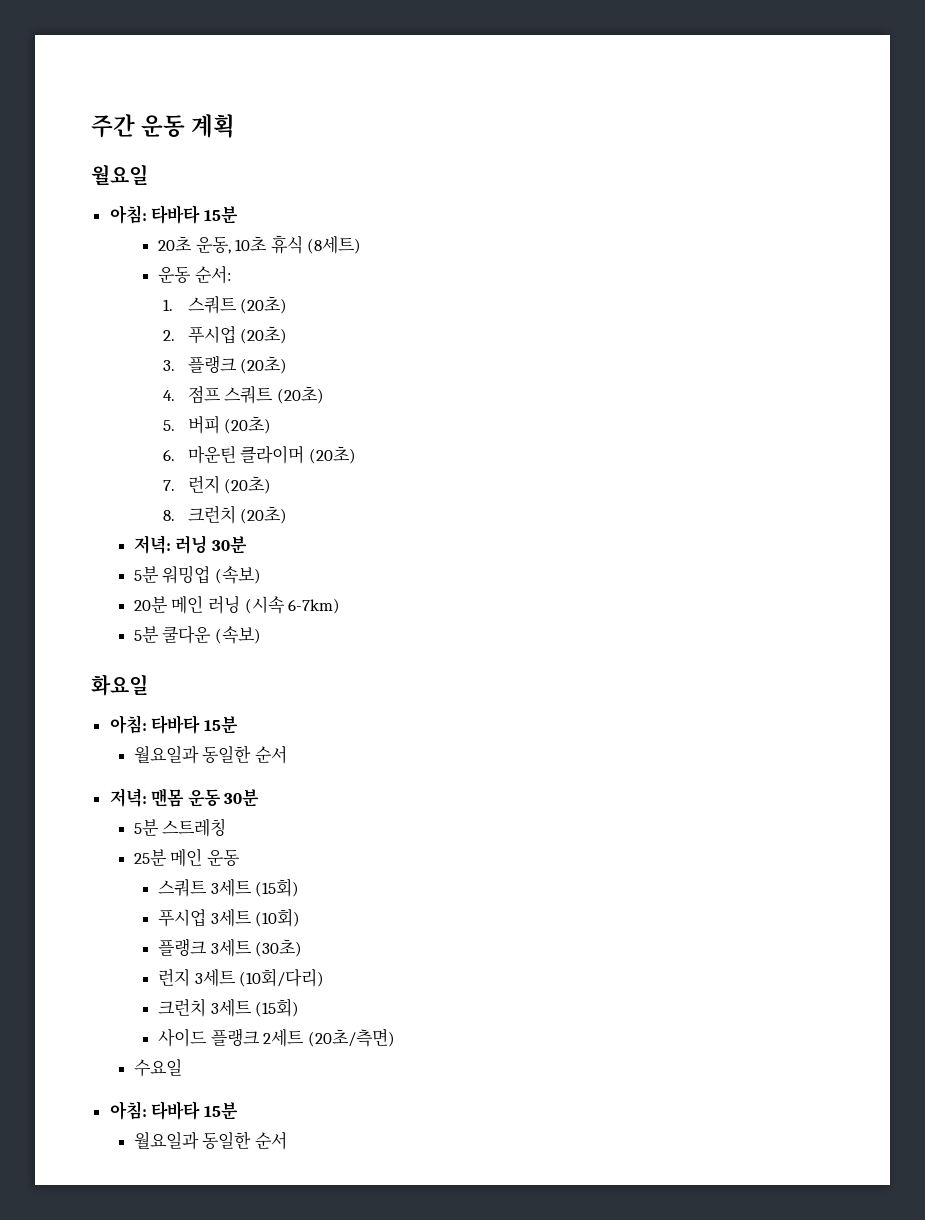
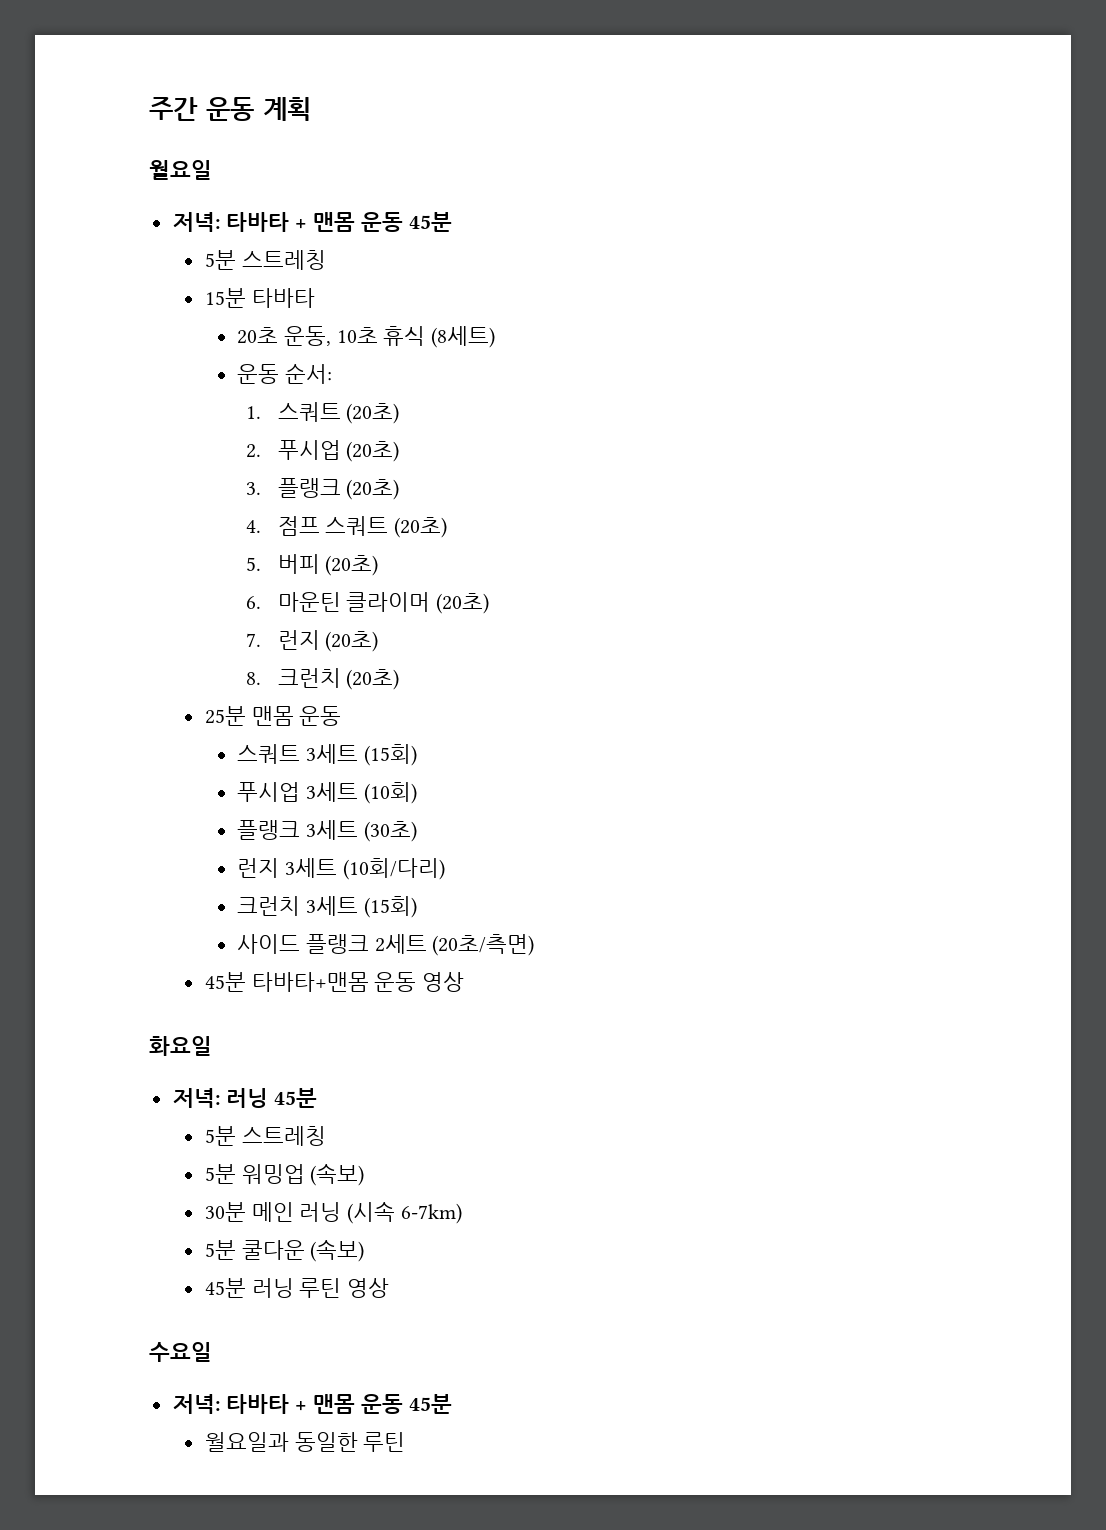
  월요일
- 아침: 타바타 15분
+ 저녁: 타바타 + 맨몸 운동 45분
+ 5분 스트레칭
+ 15분 타바타
- 저녁: 러닝 30분
- 5분 워밍업 (속보)
- 20분 메인 러닝 (시속 6-7km)
- 5분 쿨다운 (속보)
- 화요일
- 아침: 타바타 15분
- 월요일과 동일한 순서
- 저녁: 맨몸 운동 30분
- 5분 스트레칭
- 25분 메인 운동
+ 25분 맨몸 운동
+ 45분 타바타+맨몸 운동 영상
+ 화요일
+ 저녁: 러닝 45분
+ 5분 스트레칭
+ 5분 워밍업 (속보)
+ 30분 메인 러닝 (시속 6-7km)
+ 5분 쿨다운 (속보)
+ 45분 러닝 루틴 영상
  수요일
- 아침: 타바타 15분
- 월요일과 동일한 순서
+ 저녁: 타바타 + 맨몸 운동 45분
+ 월요일과 동일한 루틴

